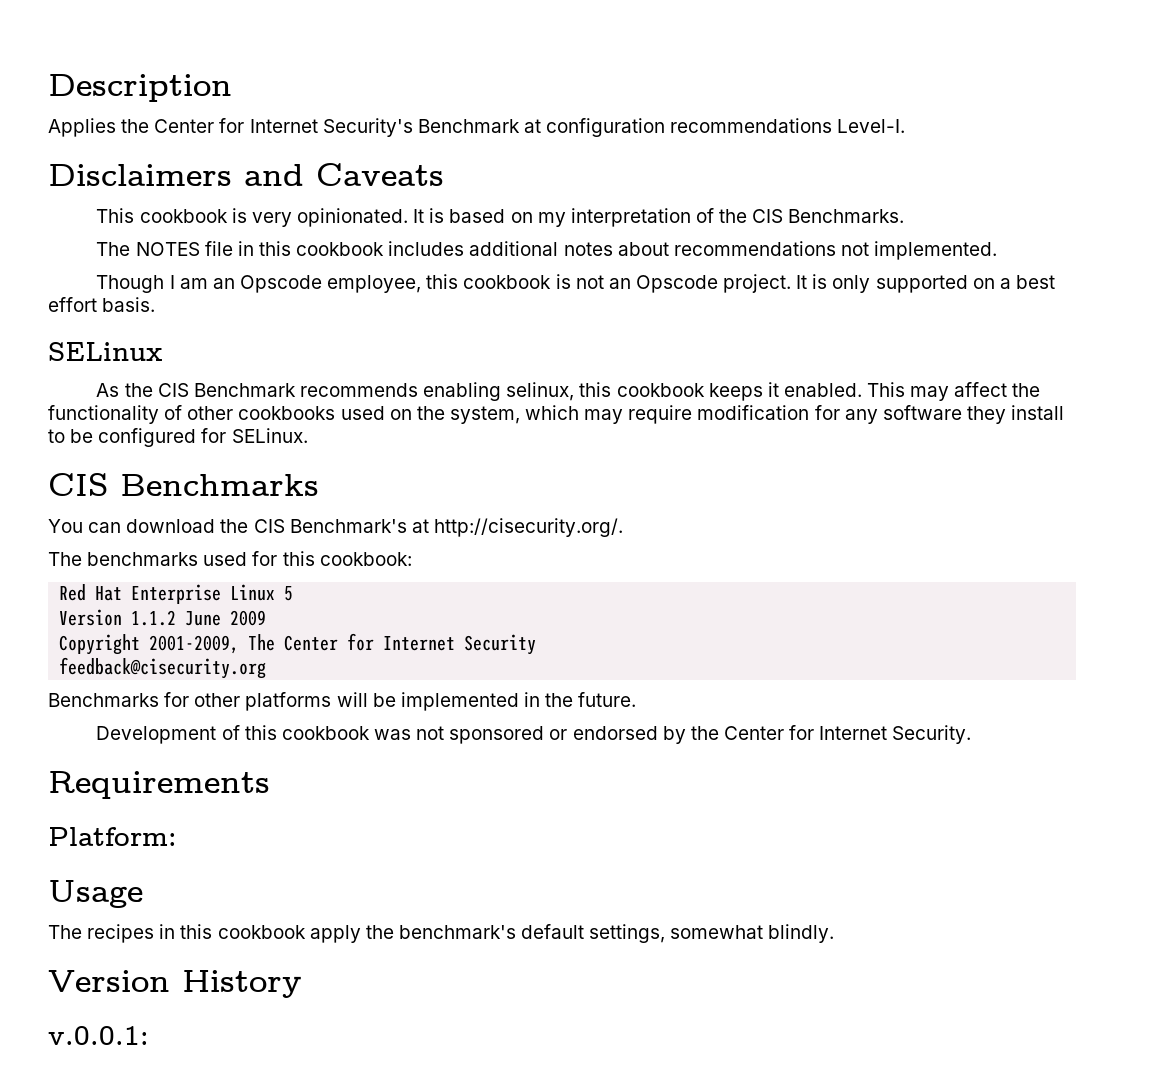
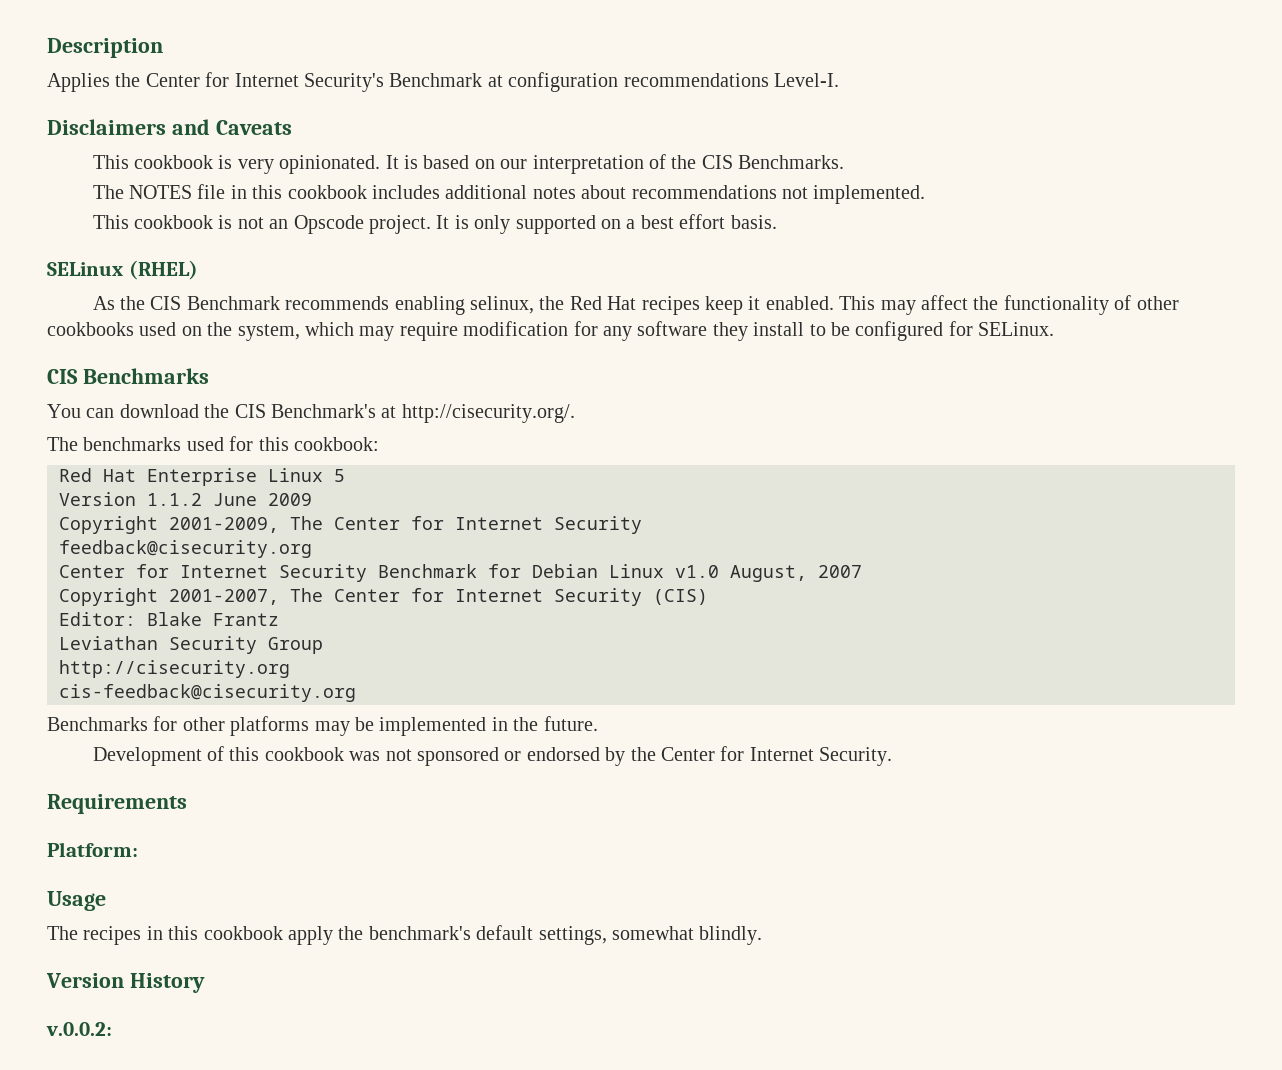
- It is based on my interpretation of the CIS Benchmarks.
+ It is based on our interpretation of the CIS Benchmarks.
- Though I am an Opscode employee, this cookbook is not an Opscode project.
+ This cookbook is not an Opscode project.
- SELinux
+ SELinux (RHEL)
- As the CIS Benchmark recommends enabling selinux, this cookbook keeps it enabled.
+ As the CIS Benchmark recommends enabling selinux, the Red Hat recipes keep it enabled.
+ Center for Internet Security Benchmark for Debian Linux v1.0 August, 2007
+ Copyright 2001-2007, The Center for Internet Security (CIS)
+ Editor: Blake Frantz
+ Leviathan Security Group
+ http://cisecurity.org
+ cis-feedback@cisecurity.org
- Benchmarks for other platforms will be implemented in the future.
+ Benchmarks for other platforms may be implemented in the future.
- v.0.0.1:
+ v.0.0.2:

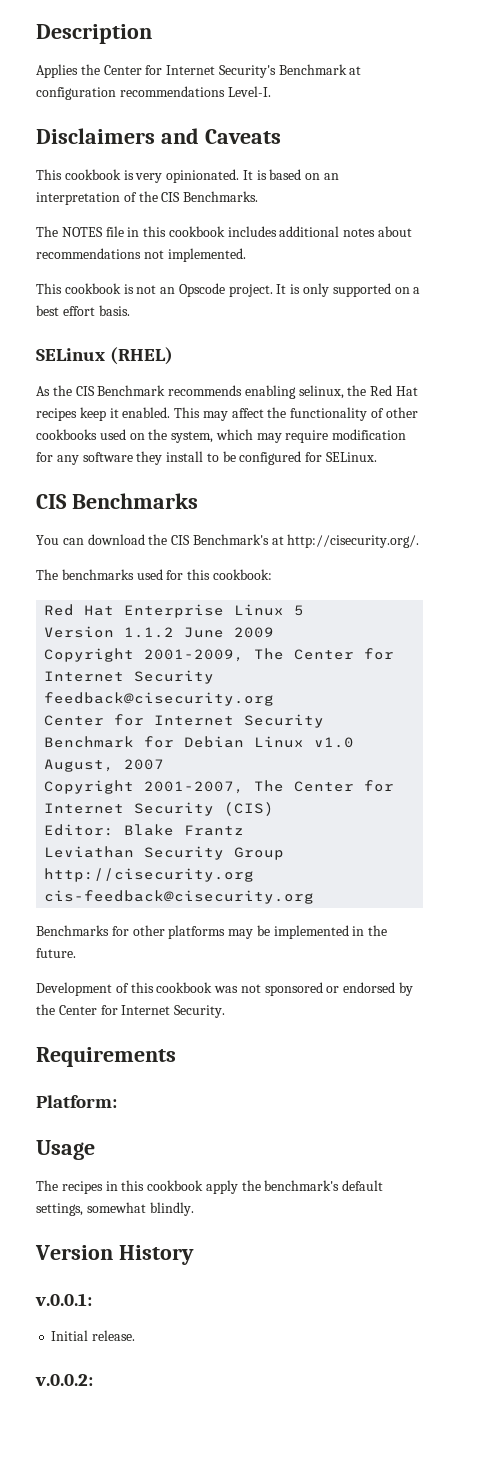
- It is based on our interpretation of the CIS Benchmarks.
+ It is based on an interpretation of the CIS Benchmarks.
+ v.0.0.1:
+ Initial release.

